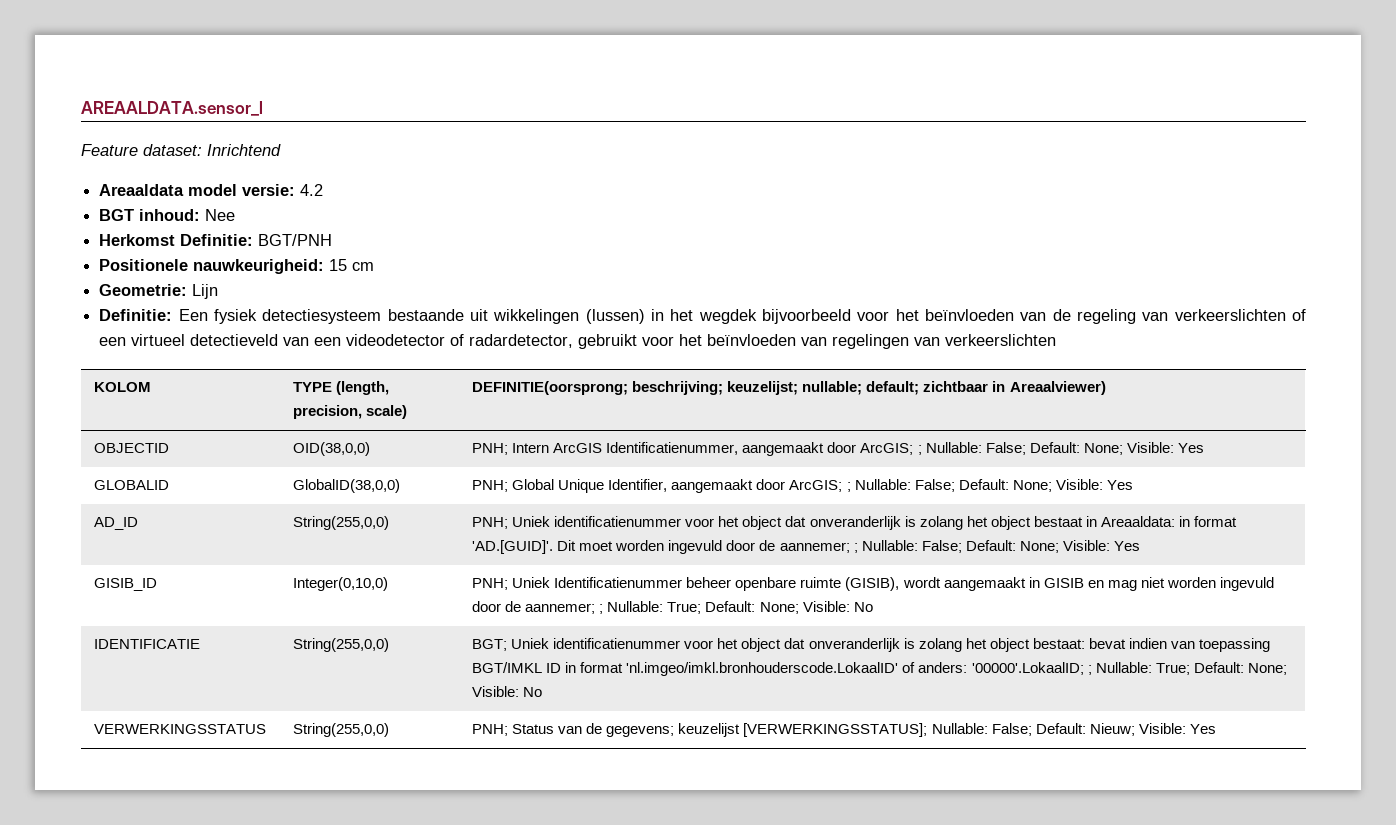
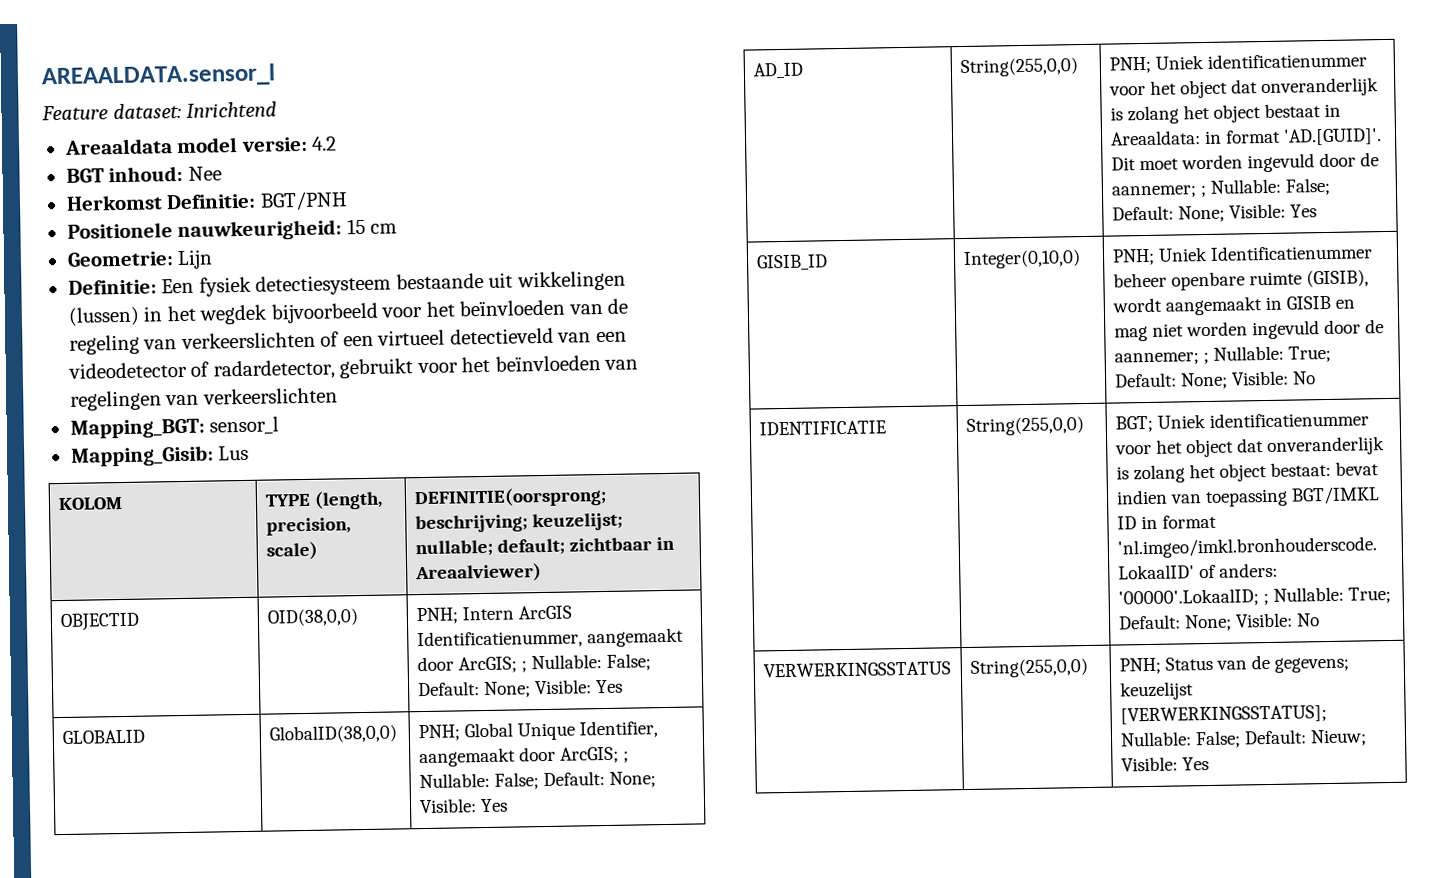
+ Mapping_BGT: sensor_l
+ Mapping_Gisib: Lus

